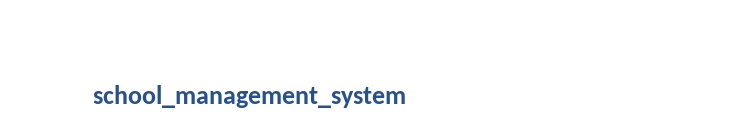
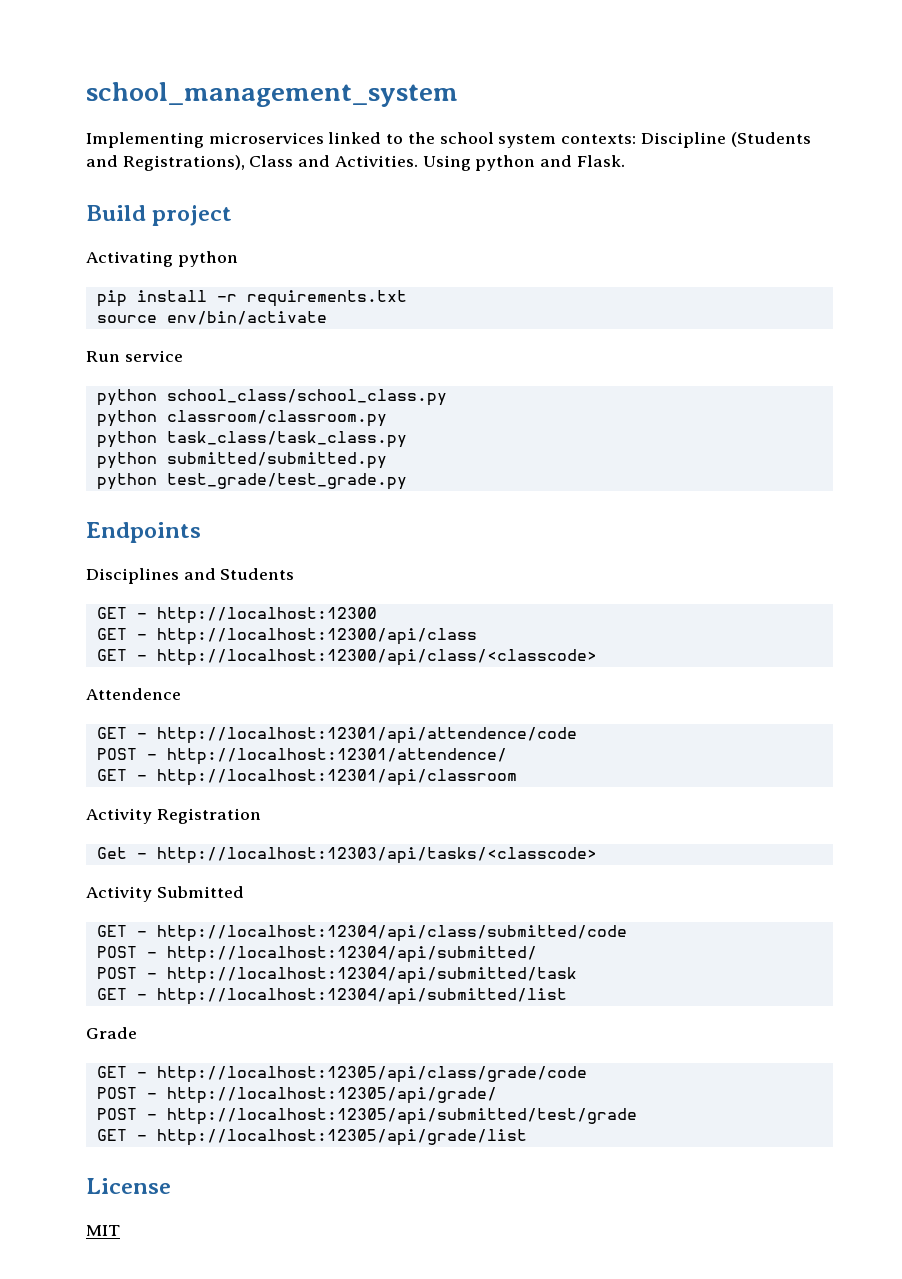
+ Implementing microservices linked to the school system contexts: Discipline (Students and Registrations), Class and Activities. Using python and Flask.
+ Build project
+ Activating python
+ pip install -r requirements.txt
+ source env/bin/activate
+ Run service
+ python school_class/school_class.py
+ python classroom/classroom.py
+ python task_class/task_class.py
+ python submitted/submitted.py
+ python test_grade/test_grade.py
+ Endpoints
+ Disciplines and Students
+ GET - http://localhost:12300
+ GET - http://localhost:12300/api/class
+ GET - http://localhost:12300/api/class/<classcode>
+ Attendence
+ GET - http://localhost:12301/api/attendence/code
+ POST - http://localhost:12301/attendence/
+ GET - http://localhost:12301/api/classroom
+ Activity Registration
+ Get - http://localhost:12303/api/tasks/<classcode>
+ Activity Submitted
+ GET - http://localhost:12304/api/class/submitted/code
+ POST - http://localhost:12304/api/submitted/
+ POST - http://localhost:12304/api/submitted/task
+ GET - http://localhost:12304/api/submitted/list
+ Grade
+ GET - http://localhost:12305/api/class/grade/code
+ POST - http://localhost:12305/api/grade/
+ POST - http://localhost:12305/api/submitted/test/grade
+ GET - http://localhost:12305/api/grade/list
+ License
+ MIT

